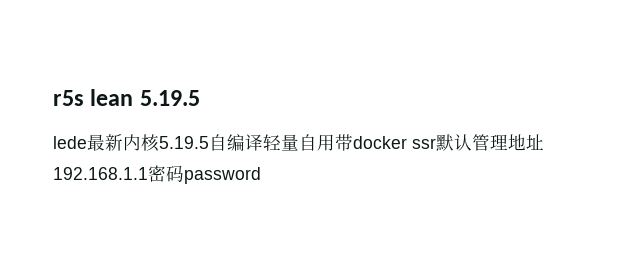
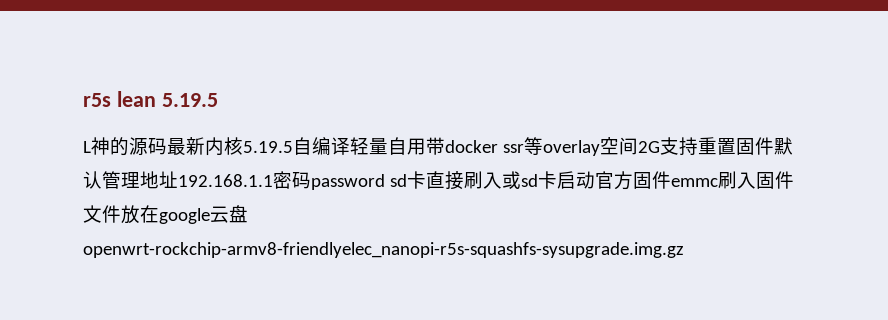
- lede最新内核5.19.5自编译轻量自用带docker ssr默认管理地址192.168.1.1密码password
+ L神的源码最新内核5.19.5自编译轻量自用带docker ssr等overlay空间2G支持重置固件默认管理地址192.168.1.1密码password sd卡直接刷入或sd卡启动官方固件emmc刷入固件文件放在google云盘openwrt-rockchip-armv8-friendlyelec_nanopi-r5s-squashfs-sysupgrade.img.gz

